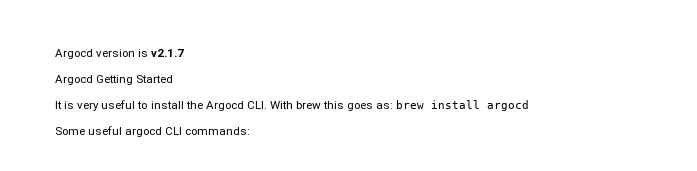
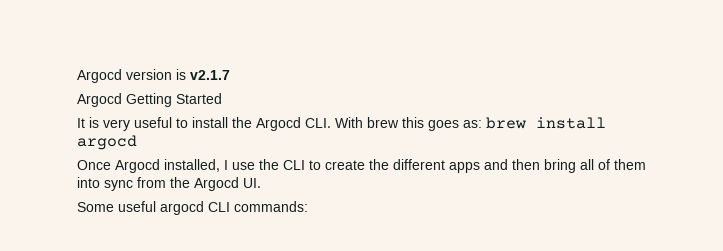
+ Once Argocd installed, I use the CLI to create the different apps and then bring all of them into sync from the Argocd UI.

